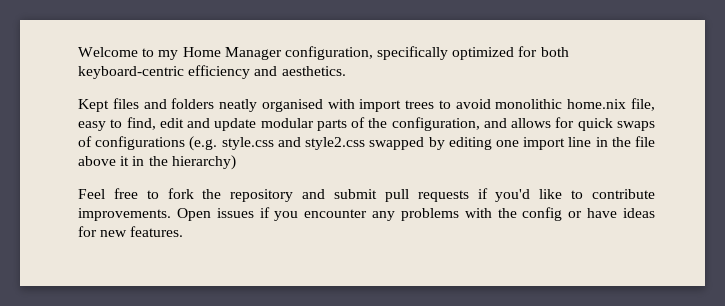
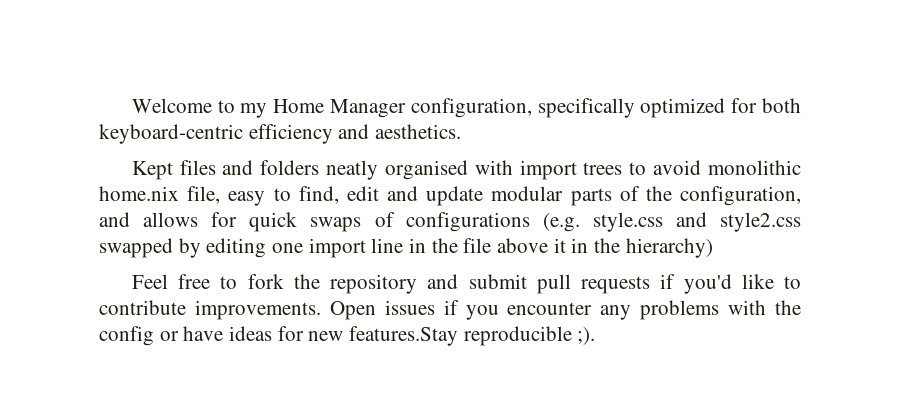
- Open issues if you encounter any problems with the config or have ideas for new features.
+ Open issues if you encounter any problems with the config or have ideas for new features.Stay reproducible ;).

